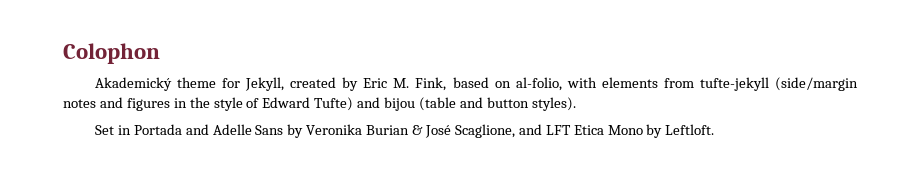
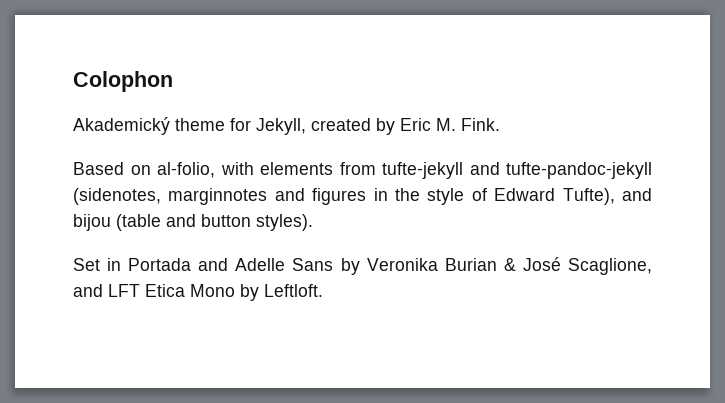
- Akademický theme for Jekyll, created by Eric M. Fink, based on al-folio, with elements from tufte-jekyll (side/margin notes and figures in the style of Edward Tufte) and bijou (table and button styles).
+ Akademický theme for Jekyll, created by Eric M. Fink.
+ Based on al-folio, with elements from tufte-jekyll and tufte-pandoc-jekyll (sidenotes, marginnotes and figures in the style of Edward Tufte), and bijou (table and button styles).

